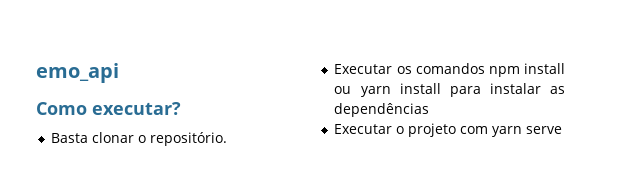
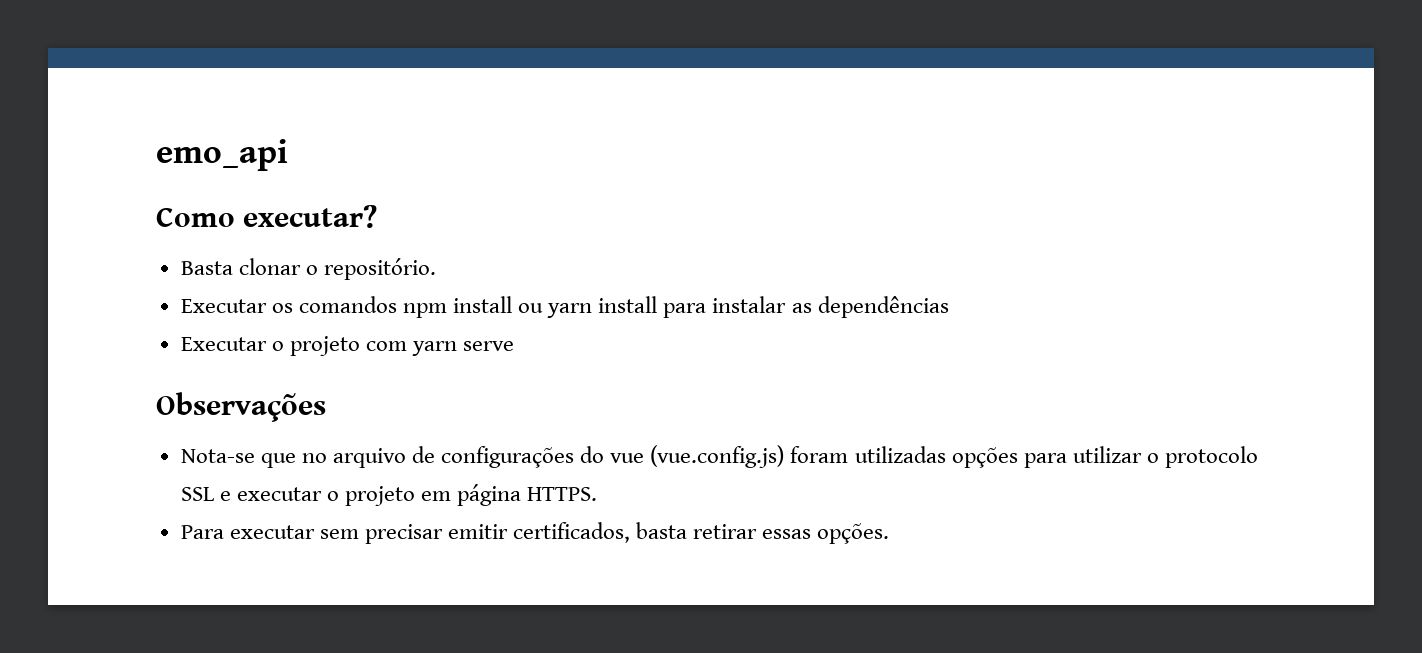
+ Observações
+ Nota-se que no arquivo de configurações do vue (vue.config.js) foram utilizadas opções para utilizar o protocolo SSL e executar o projeto em página HTTPS.
+ Para executar sem precisar emitir certificados, basta retirar essas opções.

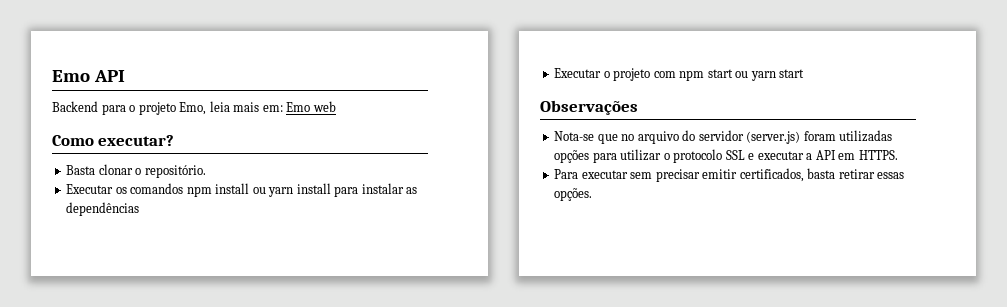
- emo_api
+ Emo API
+ Backend para o projeto Emo, leia mais em: Emo web
- Executar o projeto com yarn serve
+ Executar o projeto com npm start ou yarn start
- Nota-se que no arquivo de configurações do vue (vue.config.js) foram utilizadas opções para utilizar o protocolo SSL e executar o projeto em página HTTPS.
+ Nota-se que no arquivo do servidor (server.js) foram utilizadas opções para utilizar o protocolo SSL e executar a API em HTTPS.

